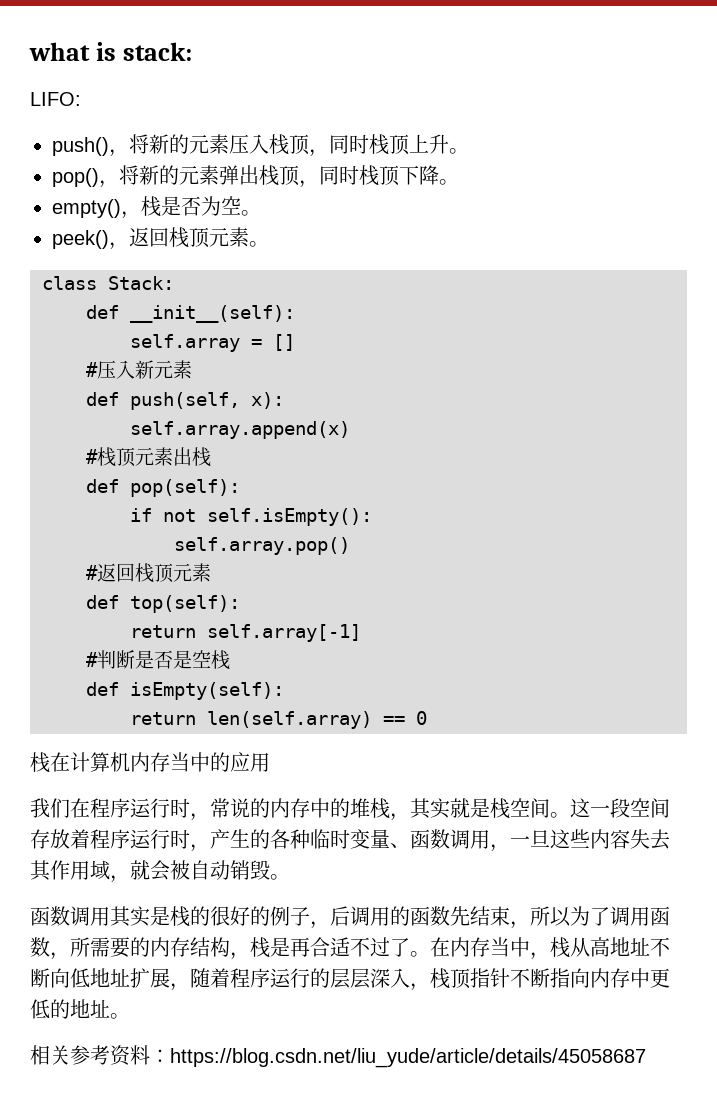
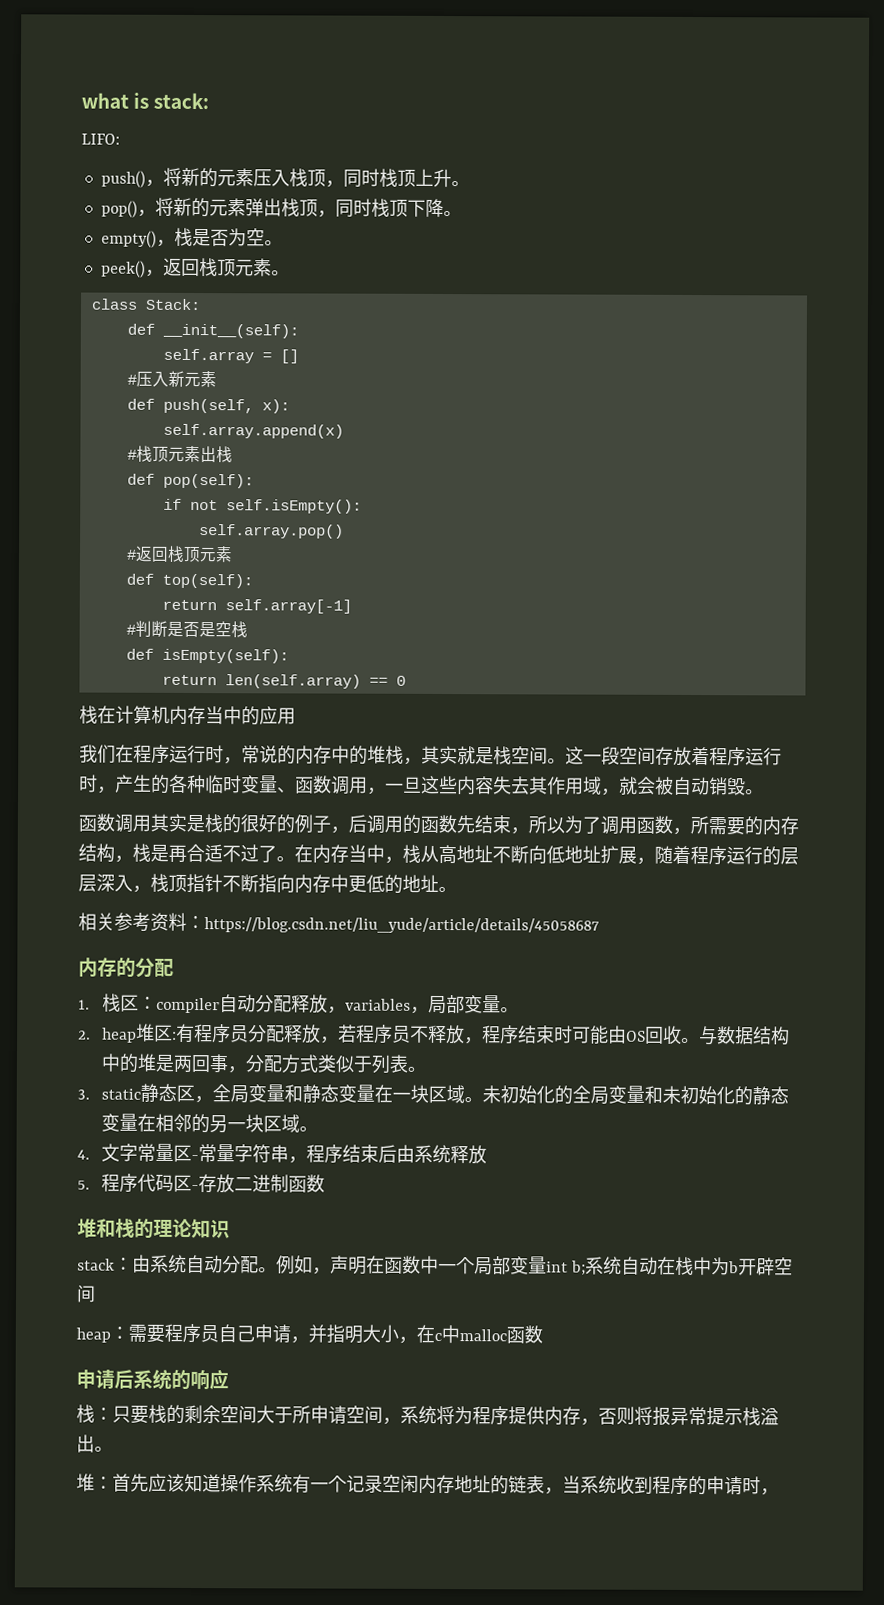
+ 内存的分配
+ 1.栈区：compiler自动分配释放，variables，局部变量。
+ 2. heap堆区:有程序员分配释放，若程序员不释放，程序结束时可能由OS回收。与数据结构中的堆是两回事，分配方式类似于列表。
+ 3. static静态区，全局变量和静态变量在一块区域。未初始化的全局变量和未初始化的静态变量在相邻的另一块区域。
+ 4.文字常量区-常量字符串，程序结束后由系统释放
+ 5.程序代码区-存放二进制函数
+ 堆和栈的理论知识
+ stack：由系统自动分配。例如，声明在函数中一个局部变量int b;系统自动在栈中为b开辟空间
+ heap：需要程序员自己申请，并指明大小，在c中malloc函数
+ 申请后系统的响应
+ 栈：只要栈的剩余空间大于所申请空间，系统将为程序提供内存，否则将报异常提示栈溢出。
+ 堆：首先应该知道操作系统有一个记录空闲内存地址的链表，当系统收到程序的申请时，

